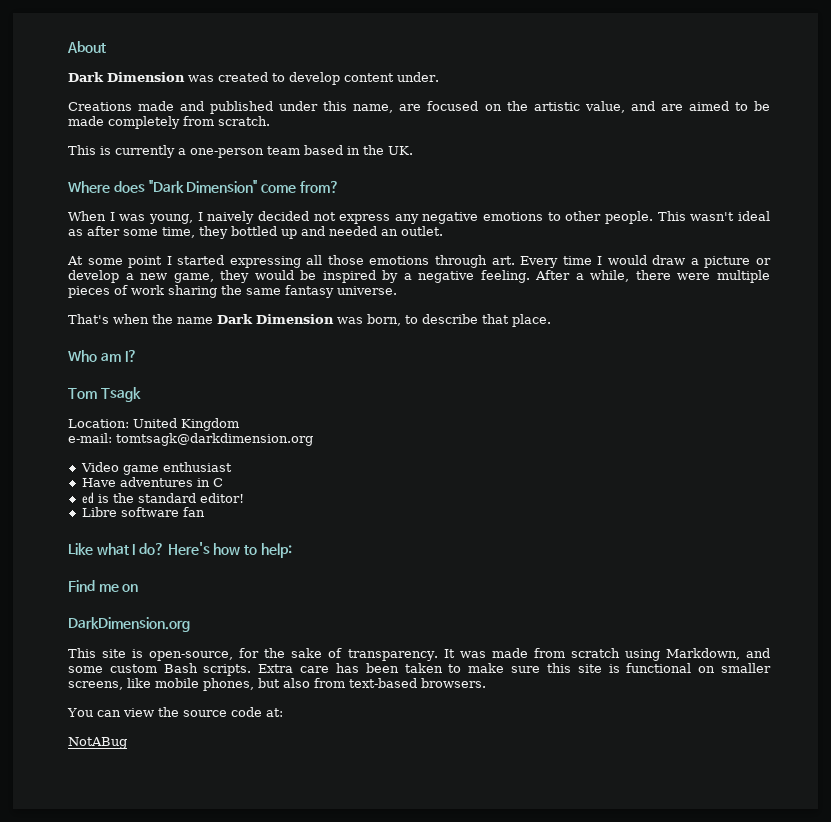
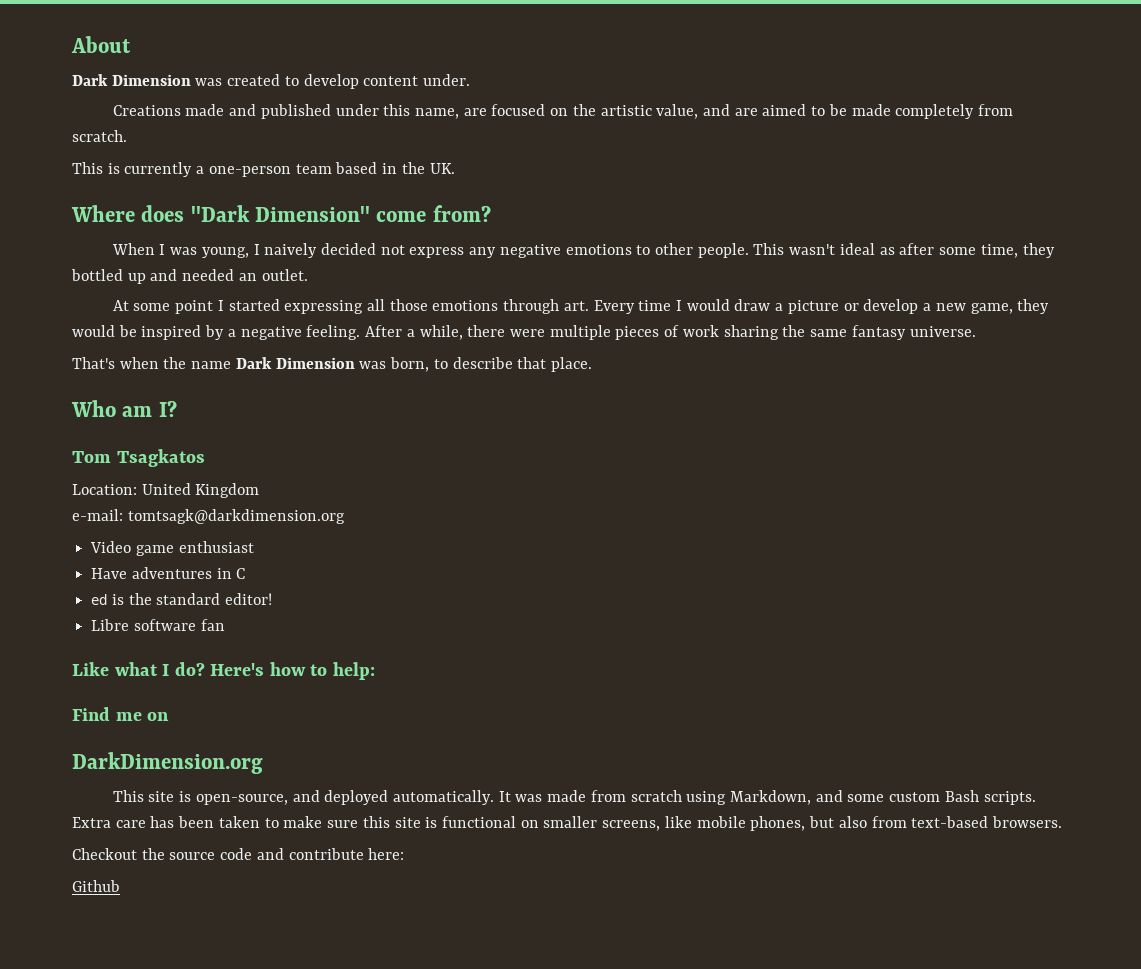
- Tom Tsagk
+ Tom Tsagkatos
- This site is open-source, for the sake of transparency.
+ This site is open-source, and deployed automatically.
- You can view the source code at:
- NotABug
+ Checkout the source code and contribute here:
+ Github

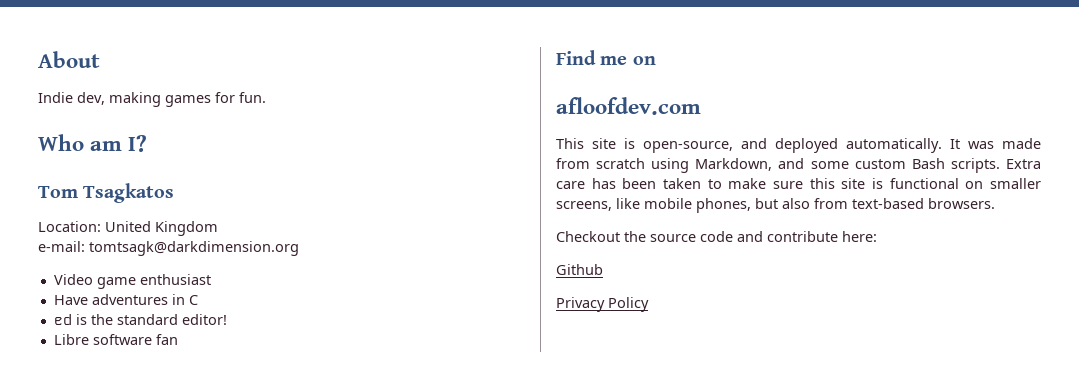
- Dark Dimension was created to develop content under.
- Creations made and published under this name, are focused on the artistic value, and are aimed to be made completely from scratch.
- This is currently a one-person team based in the UK.
- Where does "Dark Dimension" come from?
- When I was young, I naively decided not express any negative emotions to other people. This wasn't ideal as after some time, they bottled up and needed an outlet.
- At some point I started expressing all those emotions through art. Every time I would draw a picture or develop a new game, they would be inspired by a negative feeling. After a while, there were multiple pieces of work sharing the same fantasy universe.
- That's when the name Dark Dimension was born, to describe that place.
+ Indie dev, making games for fun.
- Like what I do? Here's how to help:
- DarkDimension.org
+ afloofdev.com
+ Privacy Policy

